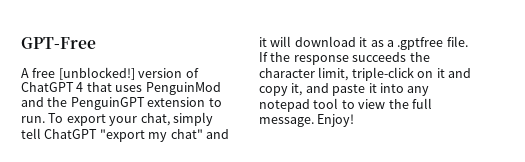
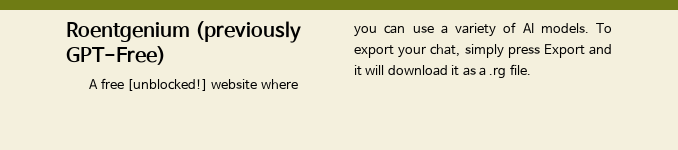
- GPT-Free
+ Roentgenium (previously GPT-Free)
- A free [unblocked!] version of ChatGPT 4 that uses PenguinMod and the PenguinGPT extension to run.
+ A free [unblocked!] website where you can use a variety of AI models.
- To export your chat, simply tell ChatGPT "export my chat" and it will download it as a .gptfree file. If the response succeeds the character limit, triple-click on it and copy it, and paste it into any notepad tool to view the full message. Enjoy!
+ To export your chat, simply press Export and it will download it as a .rg file.

